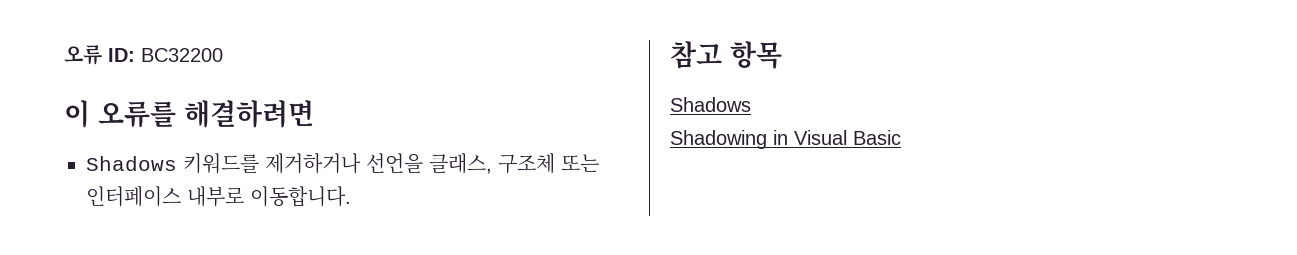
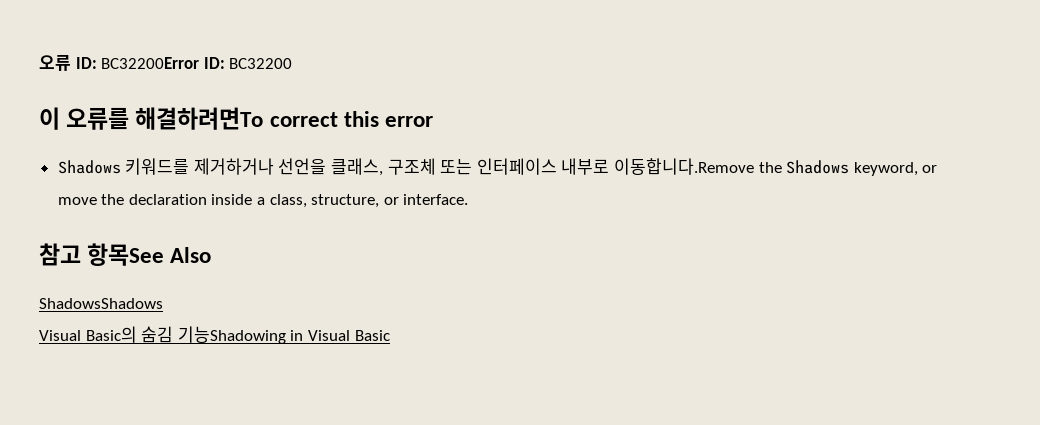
- 오류 ID: BC32200
+ 오류 ID: BC32200Error ID: BC32200
- 이 오류를 해결하려면
+ 이 오류를 해결하려면To correct this error
- Shadows 키워드를 제거하거나 선언을 클래스, 구조체 또는 인터페이스 내부로 이동합니다.
- 참고 항목
- Shadows
- Shadowing in Visual Basic
+ Shadows 키워드를 제거하거나 선언을 클래스, 구조체 또는 인터페이스 내부로 이동합니다.Remove the Shadows keyword, or move the declaration inside a class, structure, or interface.
+ 참고 항목See Also
+ ShadowsShadows
+ Visual Basic의 숨김 기능Shadowing in Visual Basic

